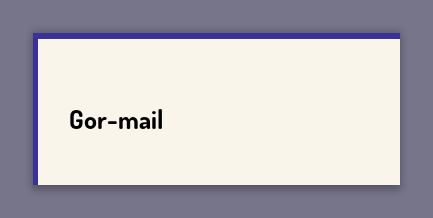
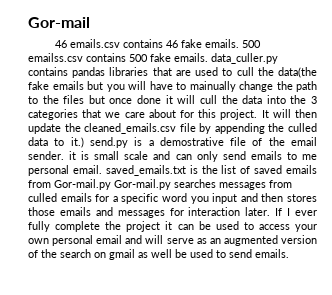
+ 46 emails.csv contains 46 fake emails. 500 emailss.csv contains 500 fake emails. data_culler.py contains pandas libraries that are used to cull the data(the fake emails but you will have to mainually change the path to the files but once done it will cull the data into the 3 categories that we care about for this project. It will then update the cleaned_emails.csv file by appending the culled data to it.) send.py is a demostrative file of the email sender. it is small scale and can only send emails to me personal email. saved_emails.txt is the list of saved emails from Gor-mail.py Gor-mail.py searches messages from culled emails for a specific word you input and then stores those emails and messages for interaction later. If I ever fully complete the project it can be used to access your own personal email and will serve as an augmented version of the search on gmail as well be used to send emails.

